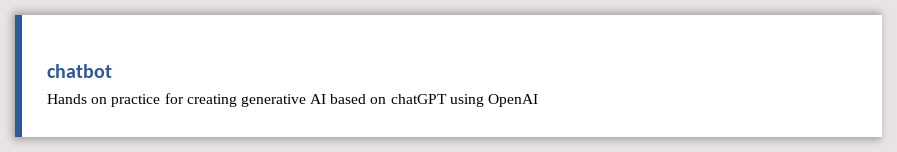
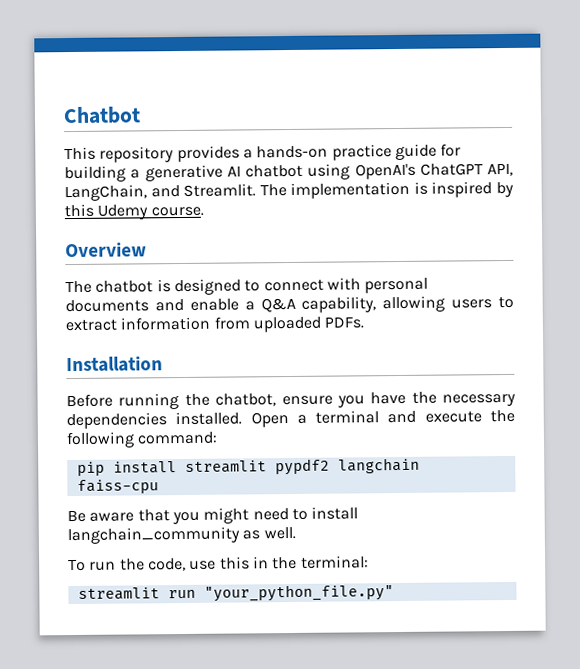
- chatbot
- Hands on practice for creating generative AI based on chatGPT using OpenAI
+ Chatbot
+ This repository provides a hands-on practice guide for building a generative AI chatbot using OpenAI's ChatGPT API, LangChain, and Streamlit. The implementation is inspired by this Udemy course.
+ Overview
+ The chatbot is designed to connect with personal documents and enable a Q&A capability, allowing users to extract information from uploaded PDFs.
+ Installation
+ Before running the chatbot, ensure you have the necessary dependencies installed. Open a terminal and execute the following command:
+ pip install streamlit pypdf2 langchain faiss-cpu
+ Be aware that you might need to install langchain_community as well.
+ To run the code, use this in the terminal:
+ streamlit run "your_python_file.py"

